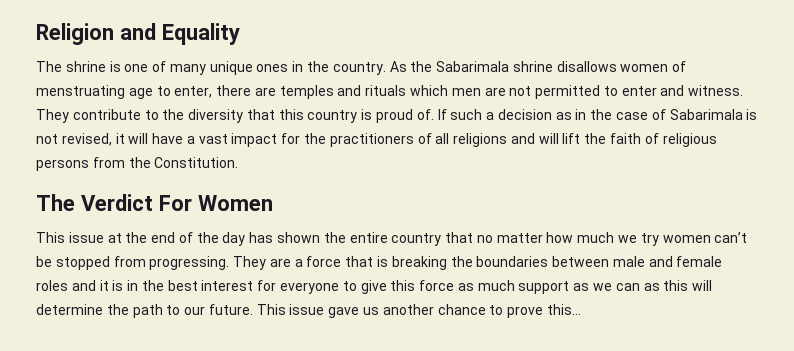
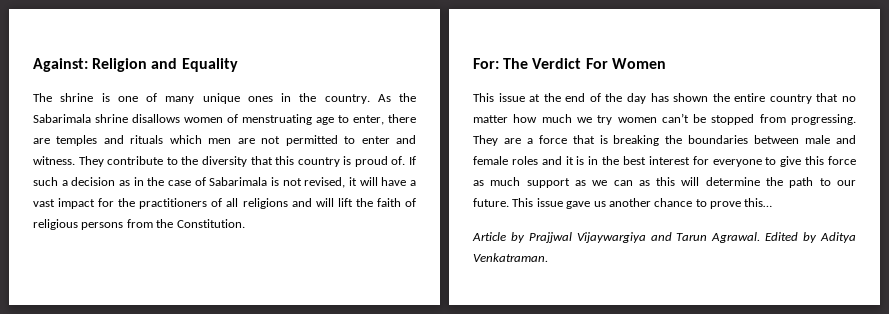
- Religion and Equality
+ Against: Religion and Equality
- The Verdict For Women
+ For: The Verdict For Women
+ Article by Prajjwal Vijaywargiya and Tarun Agrawal. Edited by Aditya Venkatraman.

